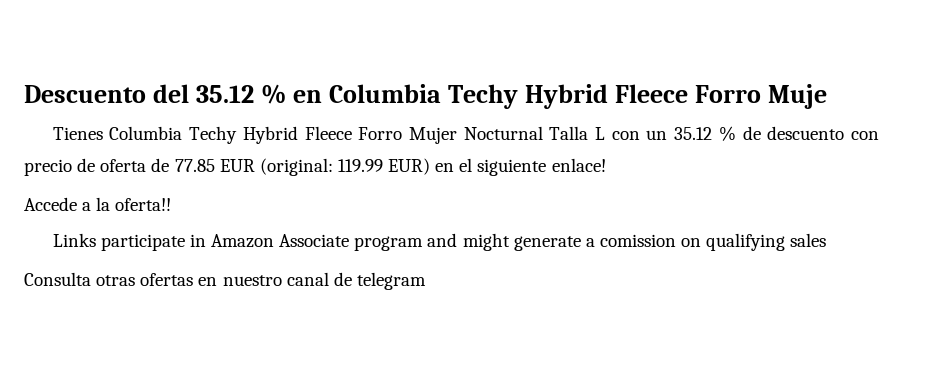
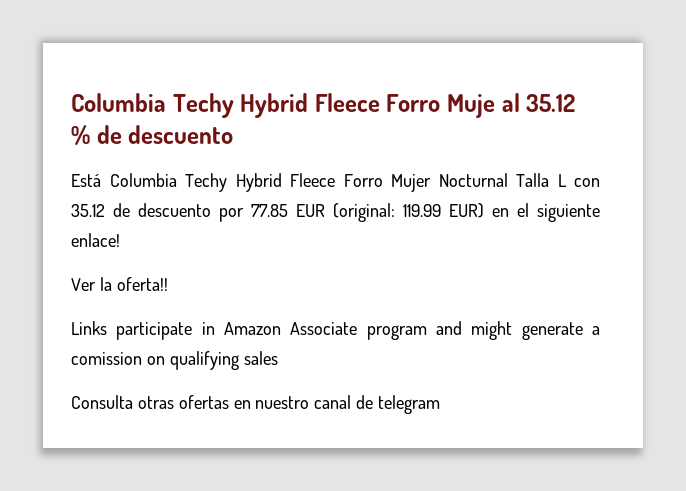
- Descuento del 35.12 % en Columbia Techy Hybrid Fleece Forro Muje
- Tienes Columbia Techy Hybrid Fleece Forro Mujer Nocturnal Talla L con un 35.12 % de descuento con precio de oferta de 77.85 EUR (original: 119.99 EUR) en el siguiente enlace!
+ Columbia Techy Hybrid Fleece Forro Muje al 35.12 % de descuento
+ Está Columbia Techy Hybrid Fleece Forro Mujer Nocturnal Talla L con 35.12 de descuento por 77.85 EUR (original: 119.99 EUR) en el siguiente enlace!
- Accede a la oferta!!
+ Ver la oferta!!

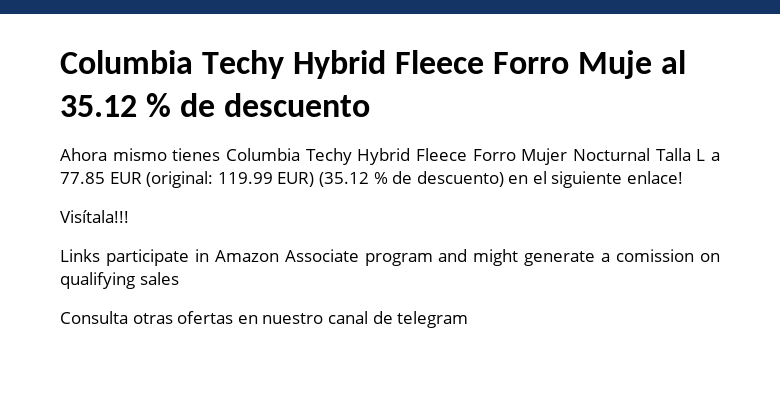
- Está Columbia Techy Hybrid Fleece Forro Mujer Nocturnal Talla L con 35.12 de descuento por 77.85 EUR (original: 119.99 EUR) en el siguiente enlace!
+ Ahora mismo tienes Columbia Techy Hybrid Fleece Forro Mujer Nocturnal Talla L a 77.85 EUR (original: 119.99 EUR) (35.12 % de descuento) en el siguiente enlace!
- Ver la oferta!!
+ Visítala!!!

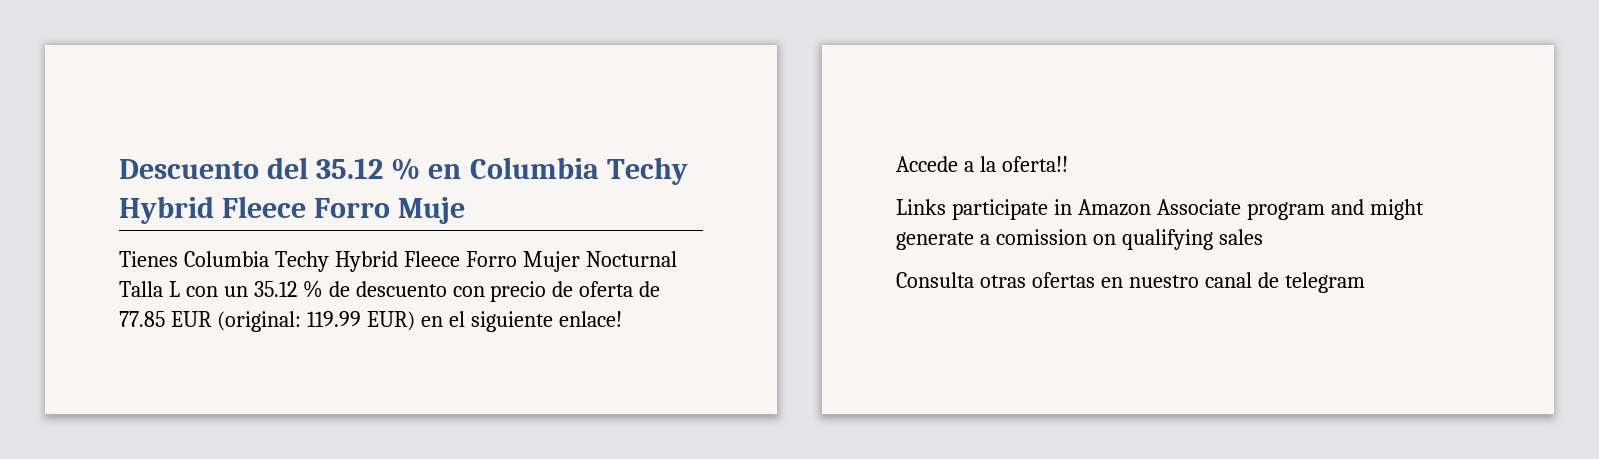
- Columbia Techy Hybrid Fleece Forro Muje al 35.12 % de descuento
- Ahora mismo tienes Columbia Techy Hybrid Fleece Forro Mujer Nocturnal Talla L a 77.85 EUR (original: 119.99 EUR) (35.12 % de descuento) en el siguiente enlace!
+ Descuento del 35.12 % en Columbia Techy Hybrid Fleece Forro Muje
+ Tienes Columbia Techy Hybrid Fleece Forro Mujer Nocturnal Talla L con un 35.12 % de descuento con precio de oferta de 77.85 EUR (original: 119.99 EUR) en el siguiente enlace!
- Visítala!!!
+ Accede a la oferta!!

